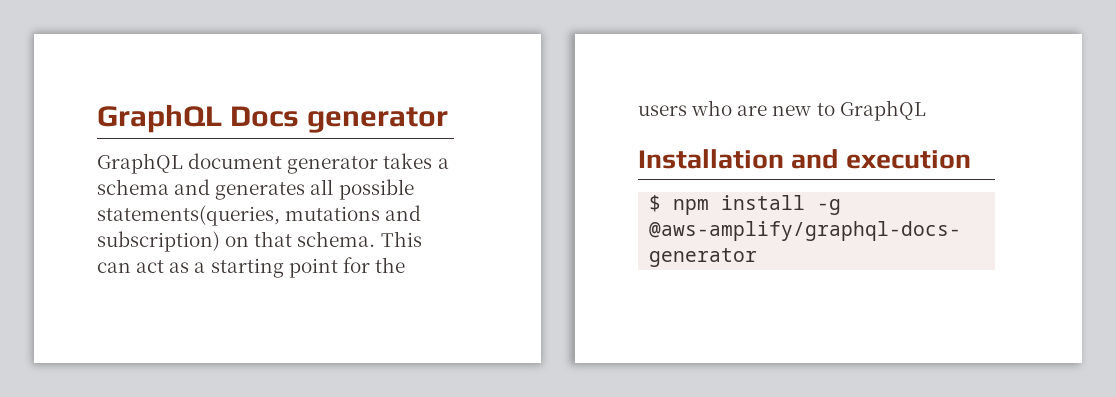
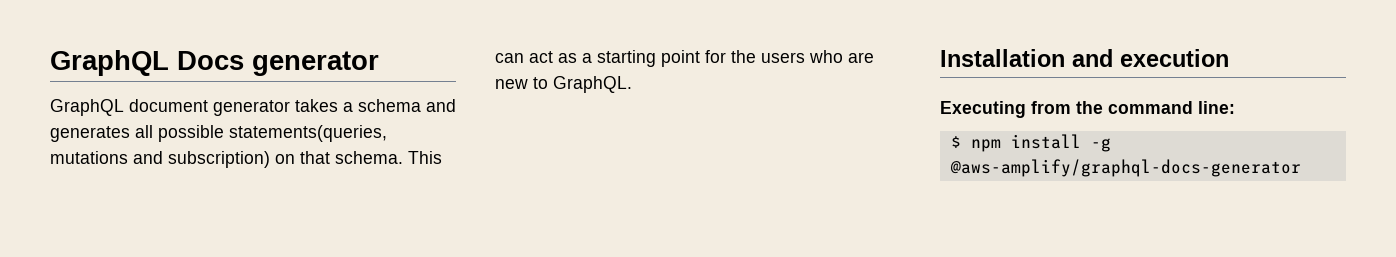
- This can act as a starting point for the users who are new to GraphQL
+ This can act as a starting point for the users who are new to GraphQL.
+ Executing from the command line:

